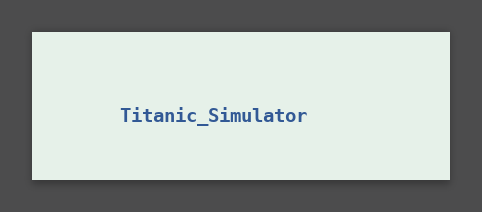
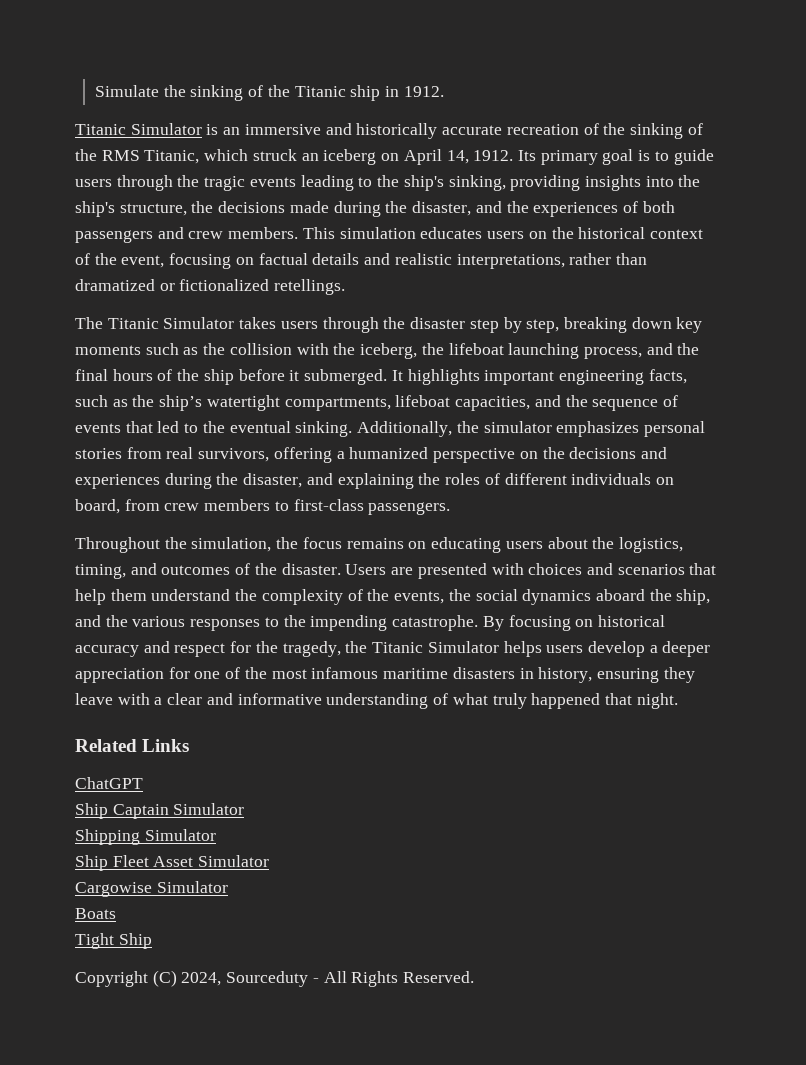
- Titanic_Simulator
+ Simulate the sinking of the Titanic ship in 1912.
+ Titanic Simulator is an immersive and historically accurate recreation of the sinking of the RMS Titanic, which struck an iceberg on April 14, 1912. Its primary goal is to guide users through the tragic events leading to the ship's sinking, providing insights into the ship's structure, the decisions made during the disaster, and the experiences of both passengers and crew members. This simulation educates users on the historical context of the event, focusing on factual details and realistic interpretations, rather than dramatized or fictionalized retellings.
+ The Titanic Simulator takes users through the disaster step by step, breaking down key moments such as the collision with the iceberg, the lifeboat launching process, and the final hours of the ship before it submerged. It highlights important engineering facts, such as the ship’s watertight compartments, lifeboat capacities, and the sequence of events that led to the eventual sinking. Additionally, the simulator emphasizes personal stories from real survivors, offering a humanized perspective on the decisions and experiences during the disaster, and explaining the roles of different individuals on board, from crew members to first-class passengers.
+ Throughout the simulation, the focus remains on educating users about the logistics, timing, and outcomes of the disaster. Users are presented with choices and scenarios that help them understand the complexity of the events, the social dynamics aboard the ship, and the various responses to the impending catastrophe. By focusing on historical accuracy and respect for the tragedy, the Titanic Simulator helps users develop a deeper appreciation for one of the most infamous maritime disasters in history, ensuring they leave with a clear and informative understanding of what truly happened that night.
+ Related Links
+ ChatGPT
+ Ship Captain Simulator
+ Shipping Simulator
+ Ship Fleet Asset Simulator
+ Cargowise Simulator
+ Boats
+ Tight Ship
+ Copyright (C) 2024, Sourceduty - All Rights Reserved.

